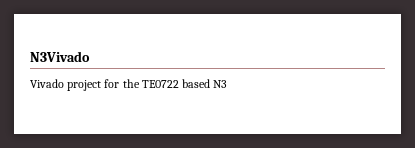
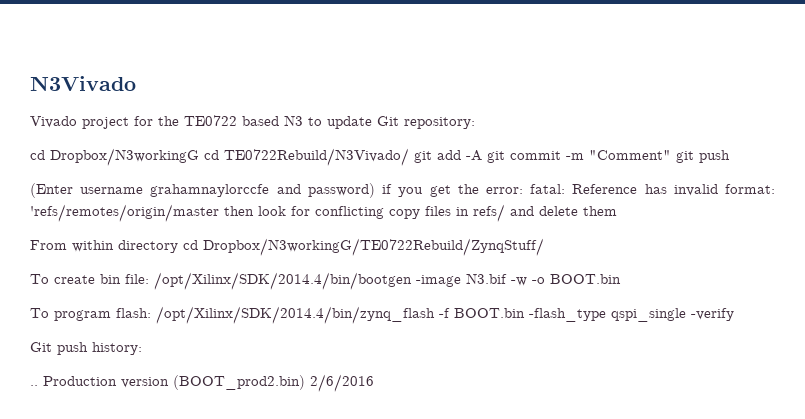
- Vivado project for the TE0722 based N3
+ Vivado project for the TE0722 based N3 to update Git repository:
+ cd Dropbox/N3workingG cd TE0722Rebuild/N3Vivado/ git add -A git commit -m "Comment" git push
+ (Enter username grahamnaylorccfe and password) if you get the error: fatal: Reference has invalid format: 'refs/remotes/origin/master then look for conflicting copy files in refs/ and delete them
+ From within directory cd Dropbox/N3workingG/TE0722Rebuild/ZynqStuff/
+ To create bin file: /opt/Xilinx/SDK/2014.4/bin/bootgen -image N3.bif -w -o BOOT.bin
+ To program flash: /opt/Xilinx/SDK/2014.4/bin/zynq_flash -f BOOT.bin -flash_type qspi_single -verify
+ Git push history:
+ .. Production version (BOOT_prod2.bin) 2/6/2016

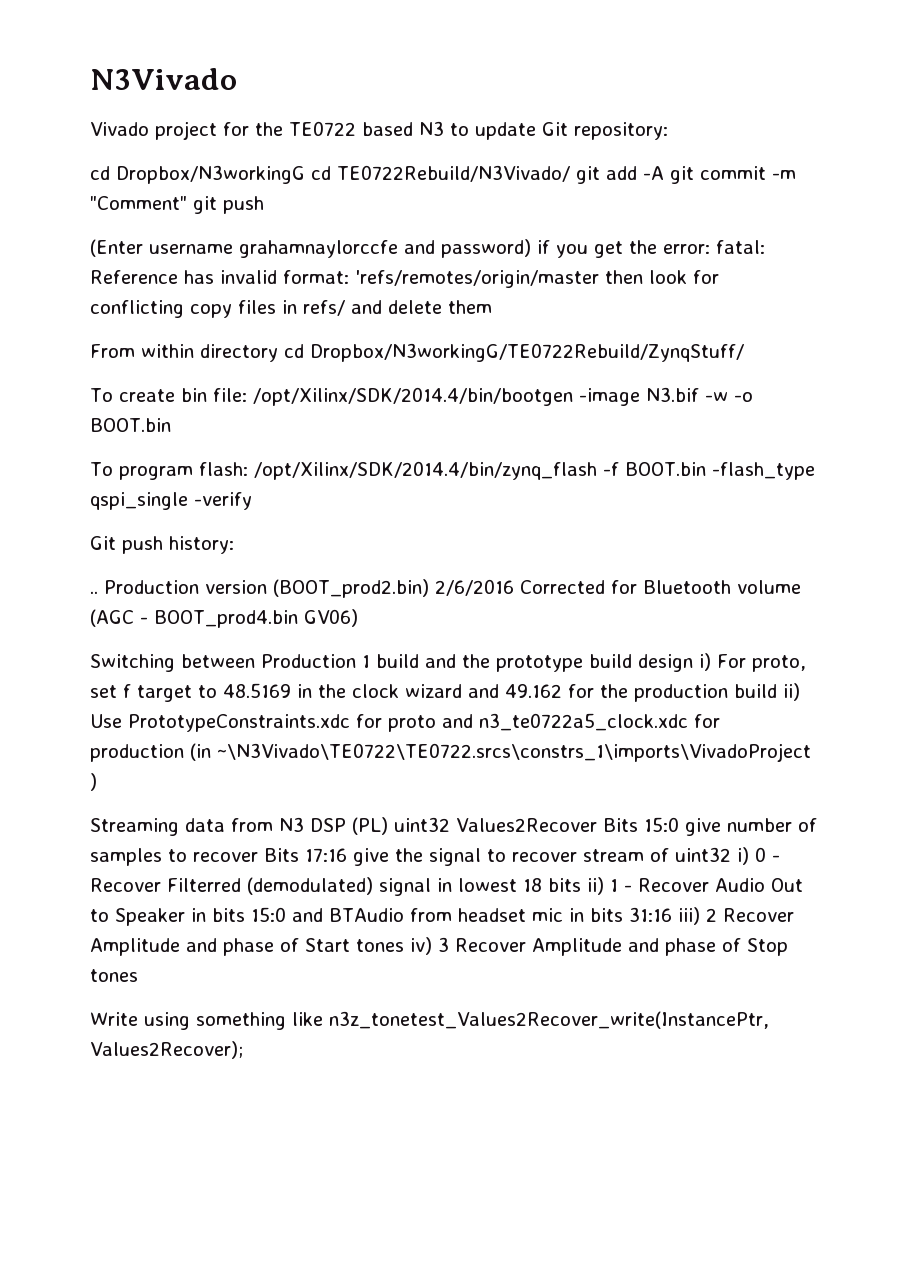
- Production version (BOOT_prod2.bin) 2/6/2016
+ Production version (BOOT_prod2.bin) 2/6/2016 Corrected for Bluetooth volume (AGC - BOOT_prod4.bin GV06)
+ Switching between Production 1 build and the prototype build design i) For proto, set f target to 48.5169 in the clock wizard and 49.162 for the production build ii) Use PrototypeConstraints.xdc for proto and n3_te0722a5_clock.xdc for production (in ~\N3Vivado\TE0722\TE0722.srcs\constrs_1\imports\VivadoProject )
+ Streaming data from N3 DSP (PL) uint32 Values2Recover Bits 15:0 give number of samples to recover Bits 17:16 give the signal to recover stream of uint32 i) 0 - Recover Filterred (demodulated) signal in lowest 18 bits ii) 1 - Recover Audio Out to Speaker in bits 15:0 and BTAudio from headset mic in bits 31:16 iii) 2 Recover Amplitude and phase of Start tones iv) 3 Recover Amplitude and phase of Stop tones
+ Write using something like n3z_tonetest_Values2Recover_write(InstancePtr, Values2Recover);

